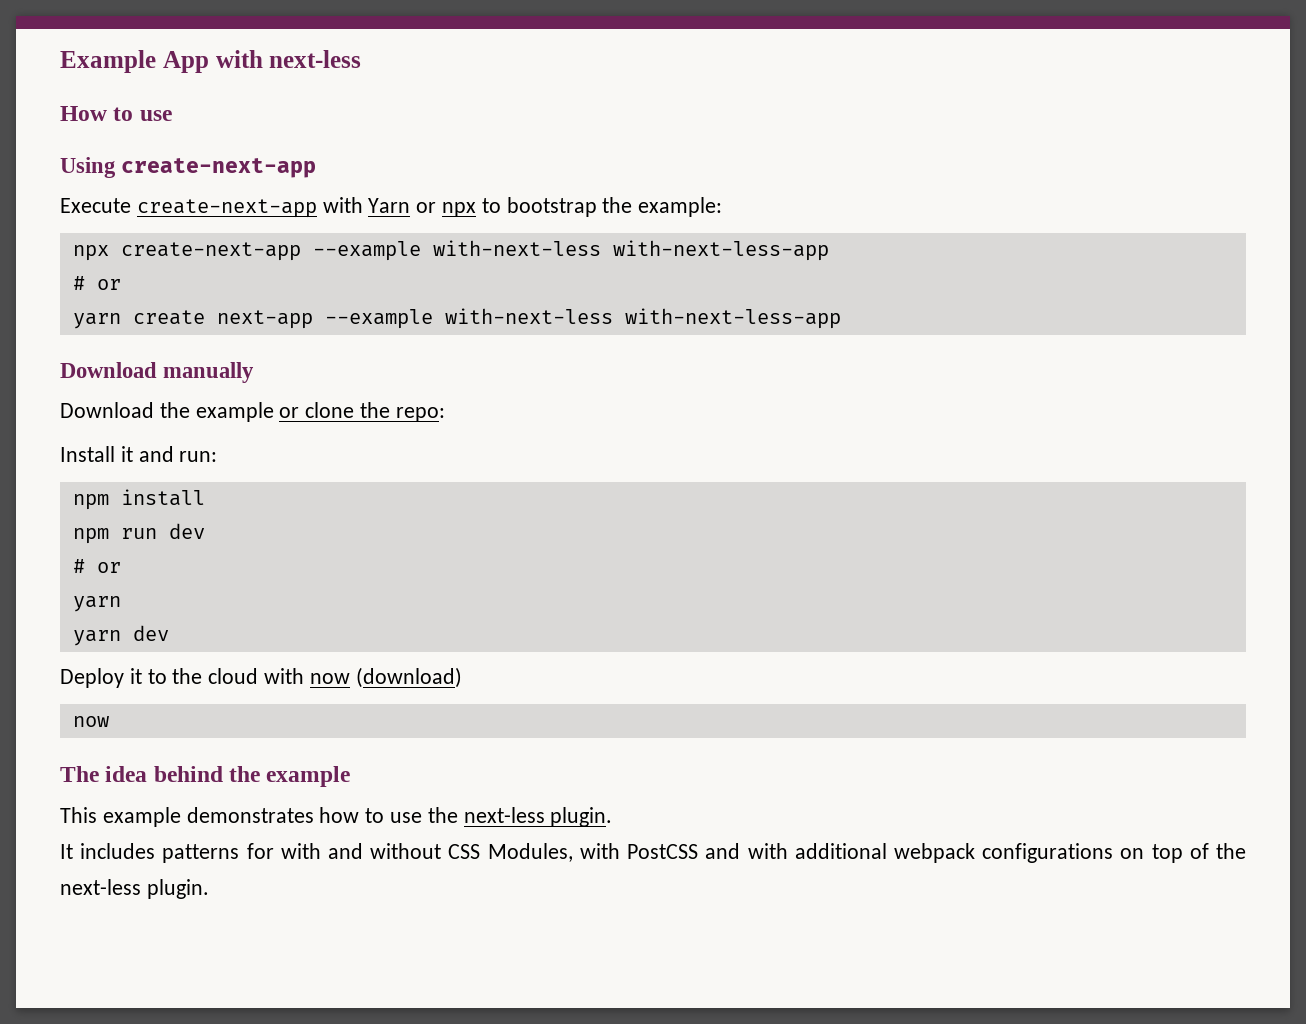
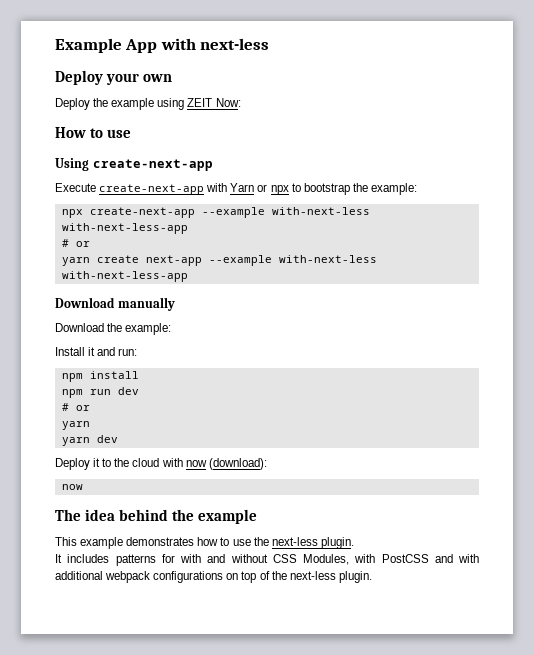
+ Deploy your own
+ Deploy the example using ZEIT Now:
- Download the example or clone the repo:
+ Download the example:
- Deploy it to the cloud with now (download)
+ Deploy it to the cloud with now (download):

